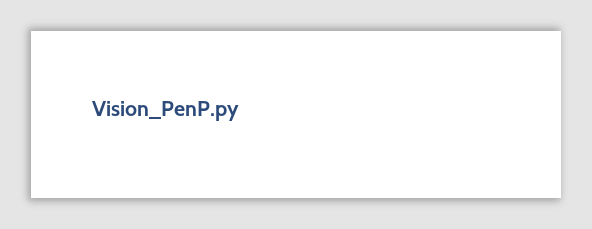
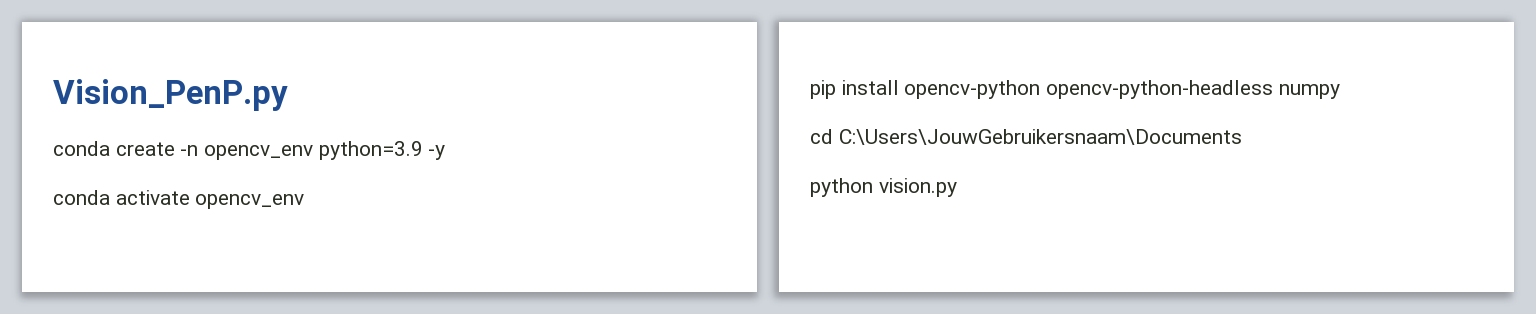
+ conda create -n opencv_env python=3.9 -y
+ conda activate opencv_env
+ pip install opencv-python opencv-python-headless numpy
+ cd C:\Users\JouwGebruikersnaam\Documents
+ python vision.py

